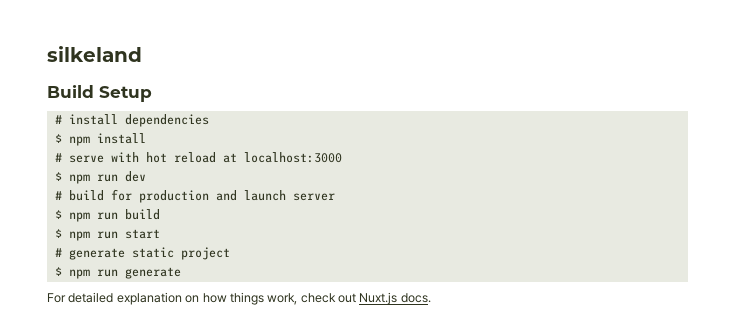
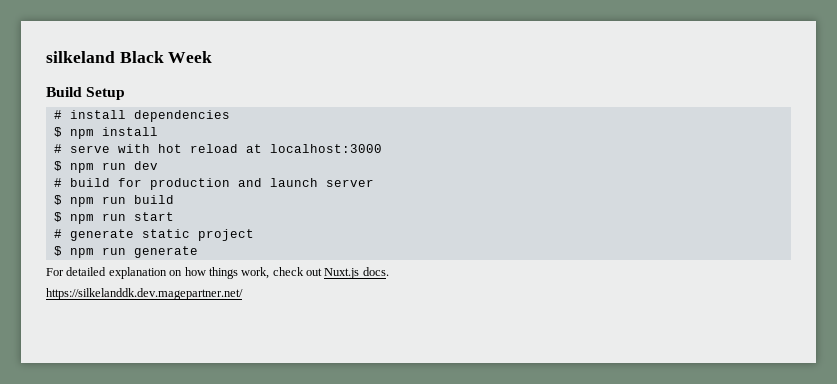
- silkeland
+ silkeland Black Week
+ https://silkelanddk.dev.magepartner.net/

